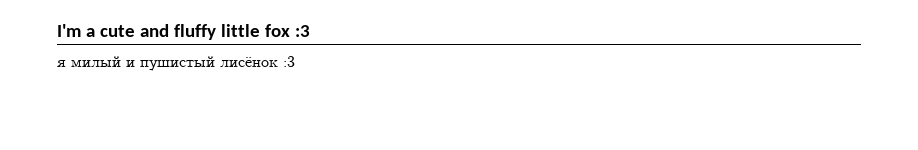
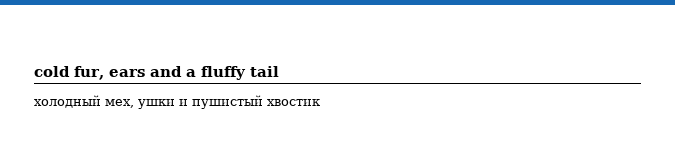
- I'm a cute and fluffy little fox :3
- я милый и пушистый лисёнок :3
+ cold fur, ears and a fluffy tail
+ холодный мех, ушки и пушистый хвостик

